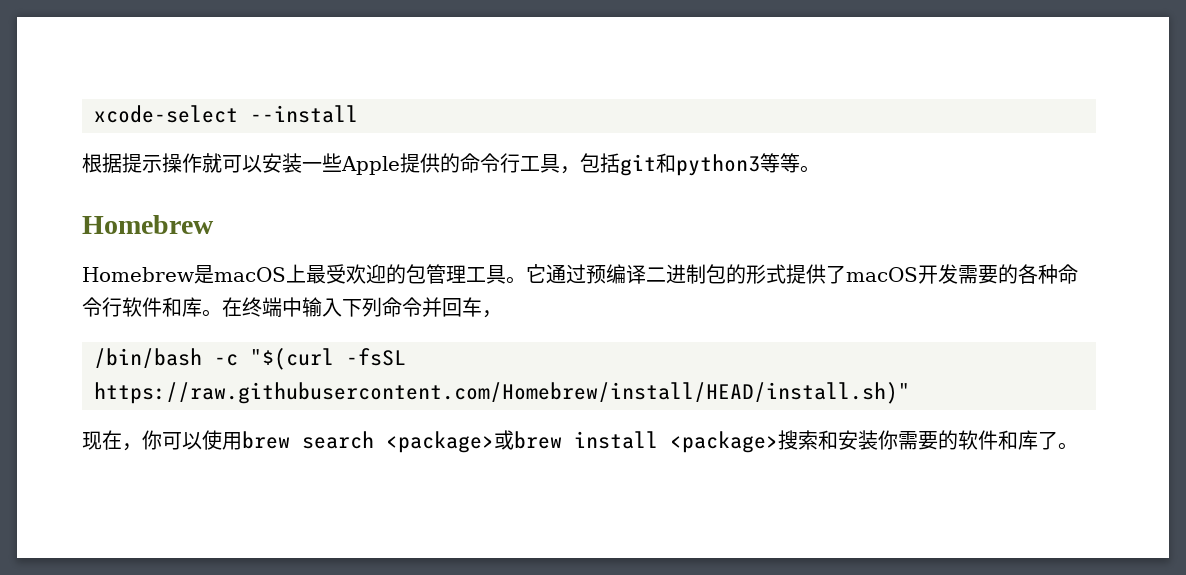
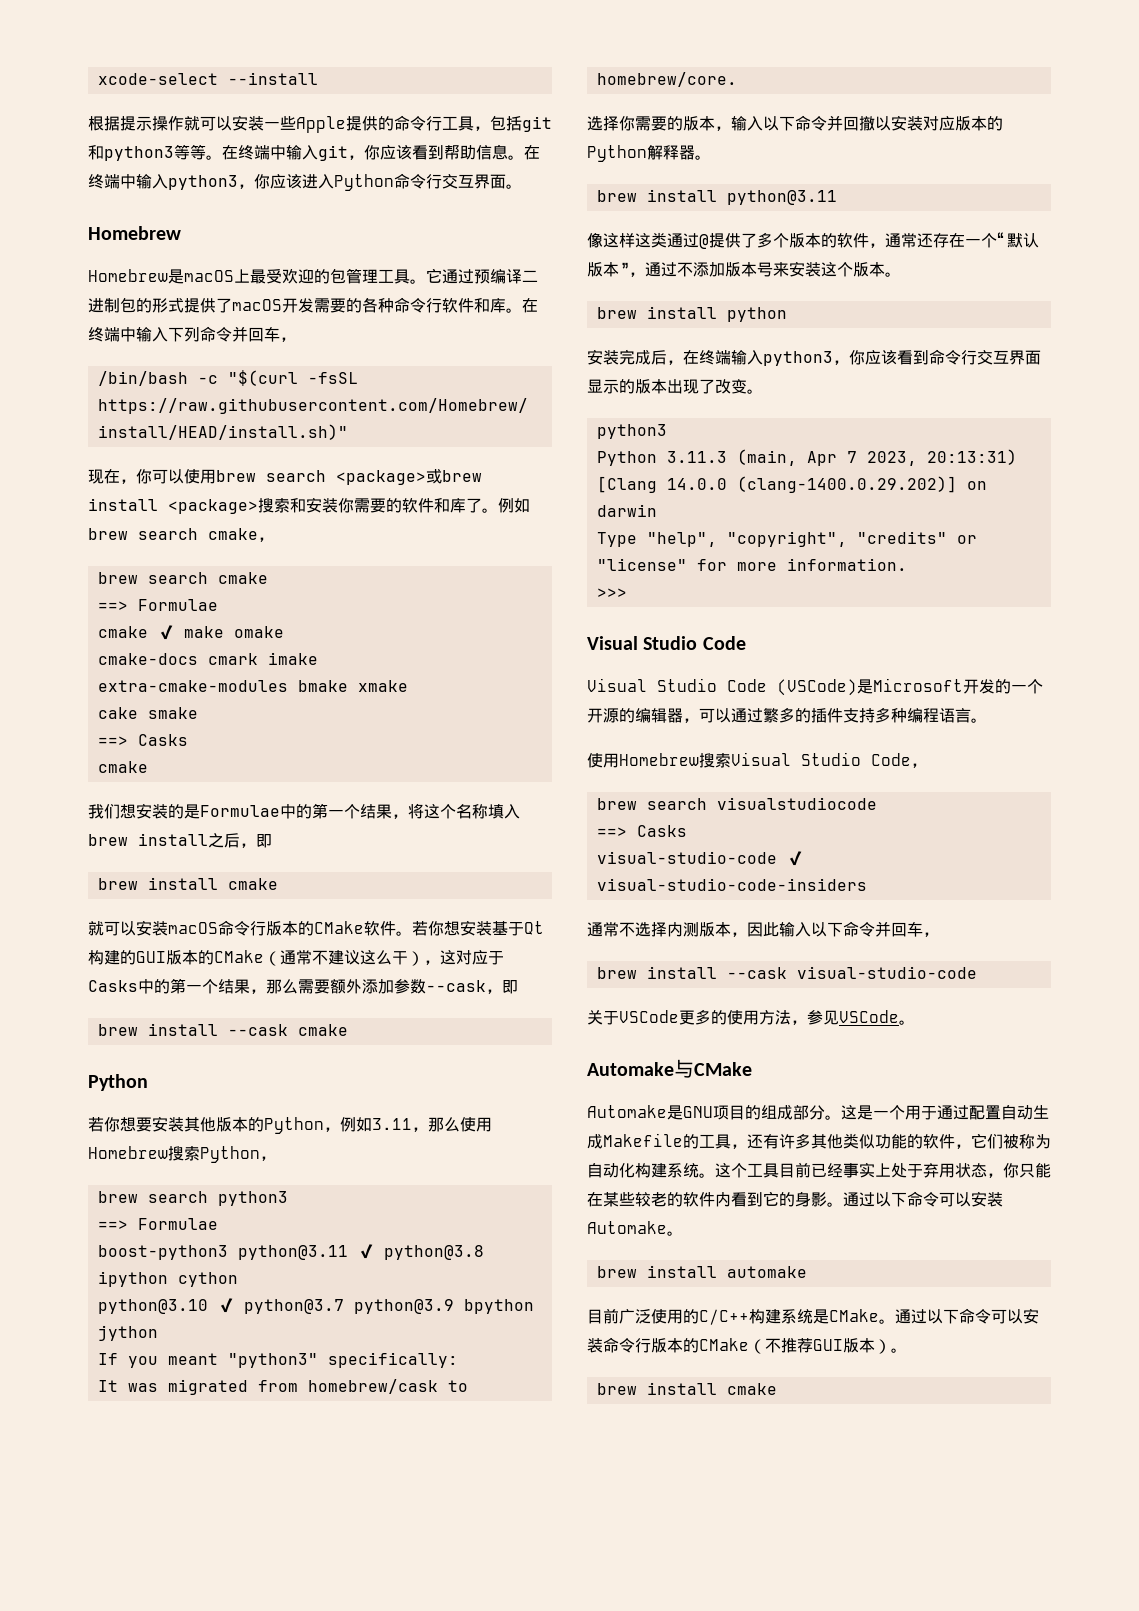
+ 在终端中输入git，你应该看到帮助信息。在终端中输入python3，你应该进入Python命令行交互界面。
+ 例如brew search cmake，
+ brew search cmake
+ ==> Formulae
+ cmake ✔ make omake
+ cmake-docs cmark imake
+ extra-cmake-modules bmake xmake
+ cake smake
+ ==> Casks
+ cmake
+ 我们想安装的是Formulae中的第一个结果，将这个名称填入brew install之后，即
+ brew install cmake
+ 就可以安装macOS命令行版本的CMake软件。若你想安装基于Qt构建的GUI版本的CMake（通常不建议这么干），这对应于Casks中的第一个结果，那么需要额外添加参数--cask，即
+ brew install --cask cmake
+ Python
+ 若你想要安装其他版本的Python，例如3.11，那么使用Homebrew搜索Python，
+ brew search python3
+ ==> Formulae
+ boost-python3 python@3.11 ✔ python@3.8 ipython cython
+ python@3.10 ✔ python@3.7 python@3.9 bpython jython
+ If you meant "python3" specifically:
+ It was migrated from homebrew/cask to homebrew/core.
+ 选择你需要的版本，输入以下命令并回撤以安装对应版本的Python解释器。
+ brew install python@3.11
+ 像这样这类通过@提供了多个版本的软件，通常还存在一个“默认版本”，通过不添加版本号来安装这个版本。
+ brew install python
+ 安装完成后，在终端输入python3，你应该看到命令行交互界面显示的版本出现了改变。
+ python3
+ Python 3.11.3 (main, Apr 7 2023, 20:13:31) [Clang 14.0.0 (clang-1400.0.29.202)] on darwin
+ Type "help", "copyright", "credits" or "license" for more information.
+ >>>
+ Visual Studio Code
+ Visual Studio Code (VSCode)是Microsoft开发的一个开源的编辑器，可以通过繁多的插件支持多种编程语言。
+ 使用Homebrew搜索Visual Studio Code，
+ brew search visualstudiocode
+ ==> Casks
+ visual-studio-code ✔ visual-studio-code-insiders
+ 通常不选择内测版本，因此输入以下命令并回车，
+ brew install --cask visual-studio-code
+ 关于VSCode更多的使用方法，参见VSCode。
+ Automake与CMake
+ Automake是GNU项目的组成部分。这是一个用于通过配置自动生成Makefile的工具，还有许多其他类似功能的软件，它们被称为自动化构建系统。这个工具目前已经事实上处于弃用状态，你只能在某些较老的软件内看到它的身影。通过以下命令可以安装Automake。
+ brew install automake
+ 目前广泛使用的C/C++构建系统是CMake。通过以下命令可以安装命令行版本的CMake（不推荐GUI版本）。
+ brew install cmake

